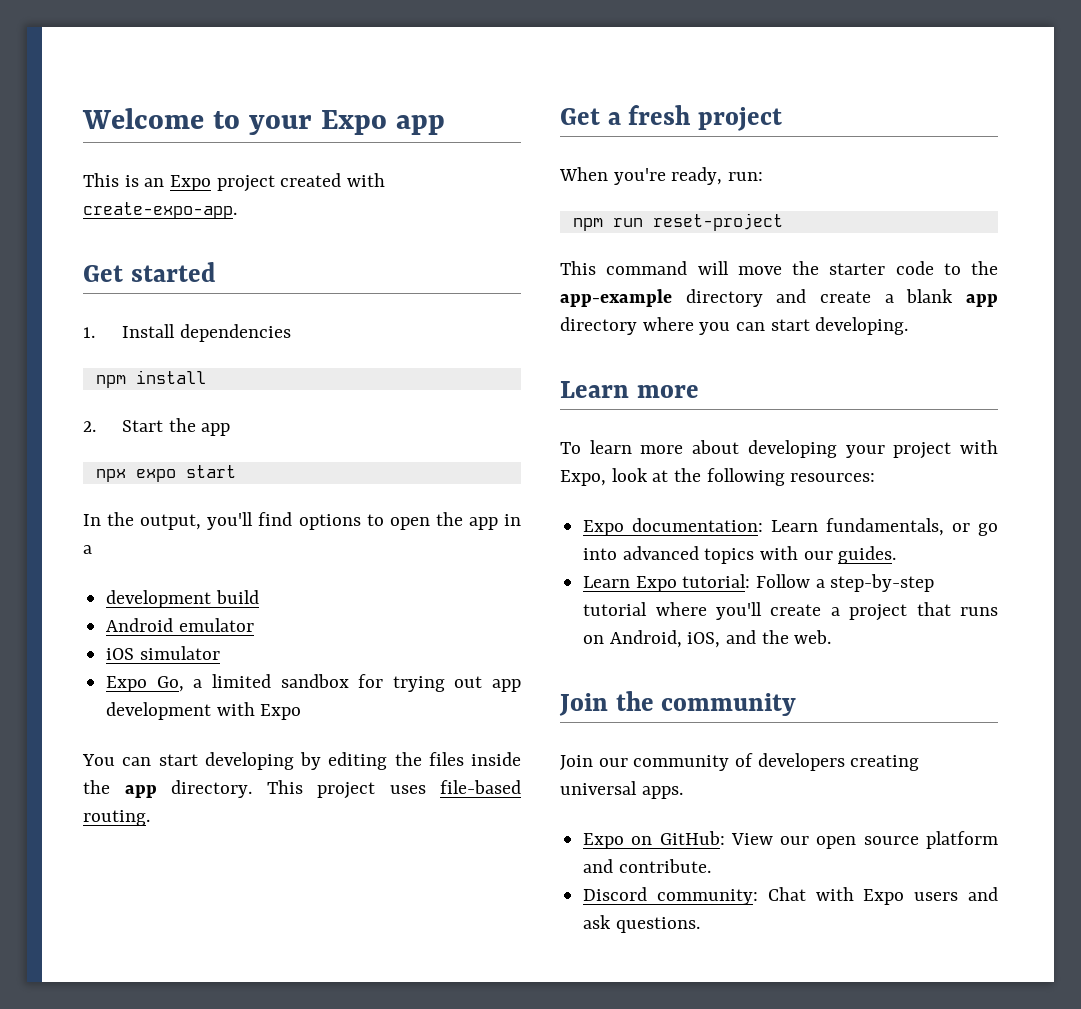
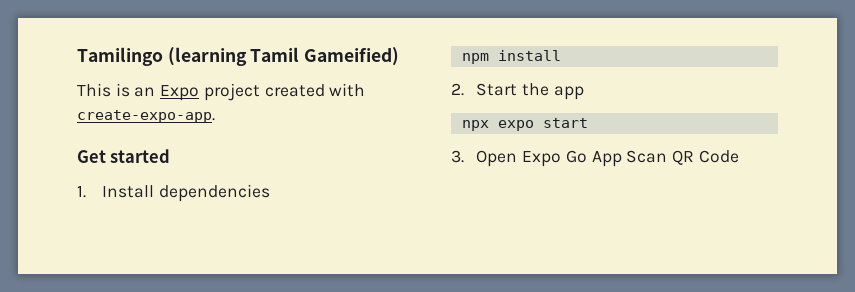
- Welcome to your Expo app
+ Tamilingo (learning Tamil Gameified)
- In the output, you'll find options to open the app in a
- development build
- Android emulator
- iOS simulator
- Expo Go, a limited sandbox for trying out app development with Expo
- You can start developing by editing the files inside the app directory. This project uses file-based routing.
- Get a fresh project
- When you're ready, run:
- npm run reset-project
- This command will move the starter code to the app-example directory and create a blank app directory where you can start developing.
- Learn more
- To learn more about developing your project with Expo, look at the following resources:
- Expo documentation: Learn fundamentals, or go into advanced topics with our guides.
- Learn Expo tutorial: Follow a step-by-step tutorial where you'll create a project that runs on Android, iOS, and the web.
- Join the community
- Join our community of developers creating universal apps.
- Expo on GitHub: View our open source platform and contribute.
- Discord community: Chat with Expo users and ask questions.
+ 3. Open Expo Go App Scan QR Code

